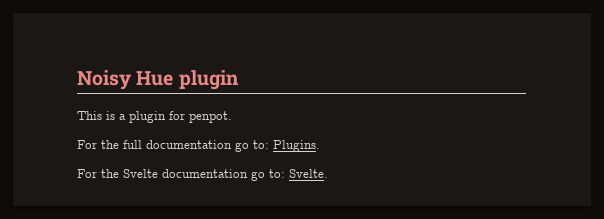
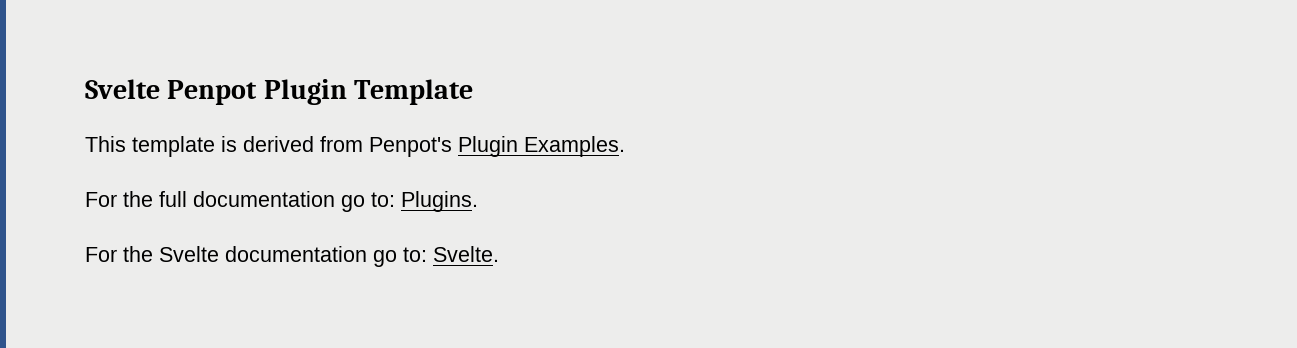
- Noisy Hue plugin
- This is a plugin for penpot.
+ Svelte Penpot Plugin Template
+ This template is derived from Penpot's Plugin Examples.

